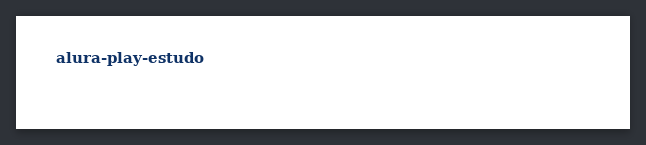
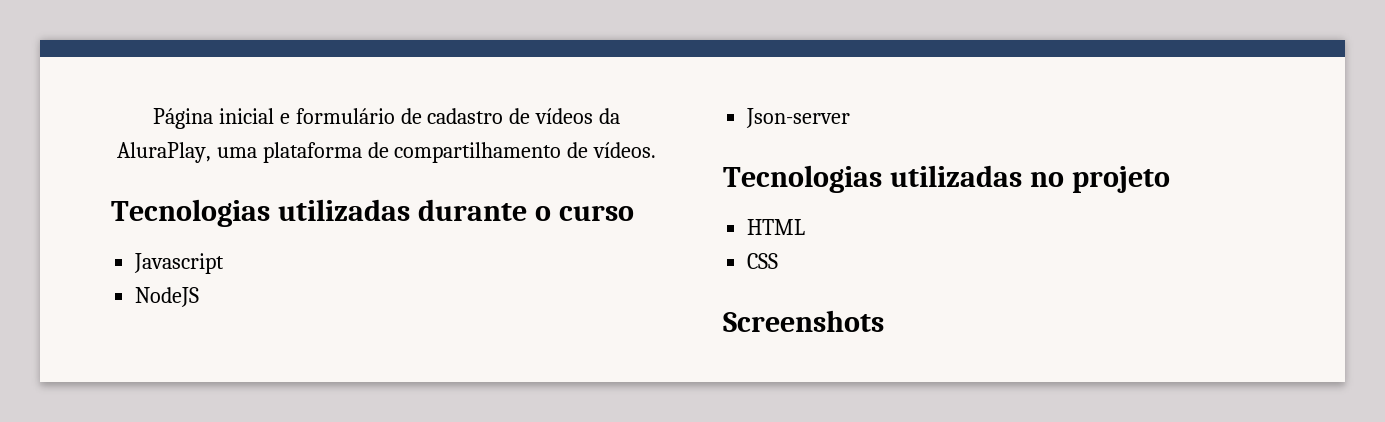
- alura-play-estudo
+ Página inicial e formulário de cadastro de vídeos da AluraPlay, uma plataforma de compartilhamento de vídeos.
+ Tecnologias utilizadas durante o curso
+ Javascript
+ NodeJS
+ Json-server
+ Tecnologias utilizadas no projeto
+ HTML
+ CSS
+ Screenshots

